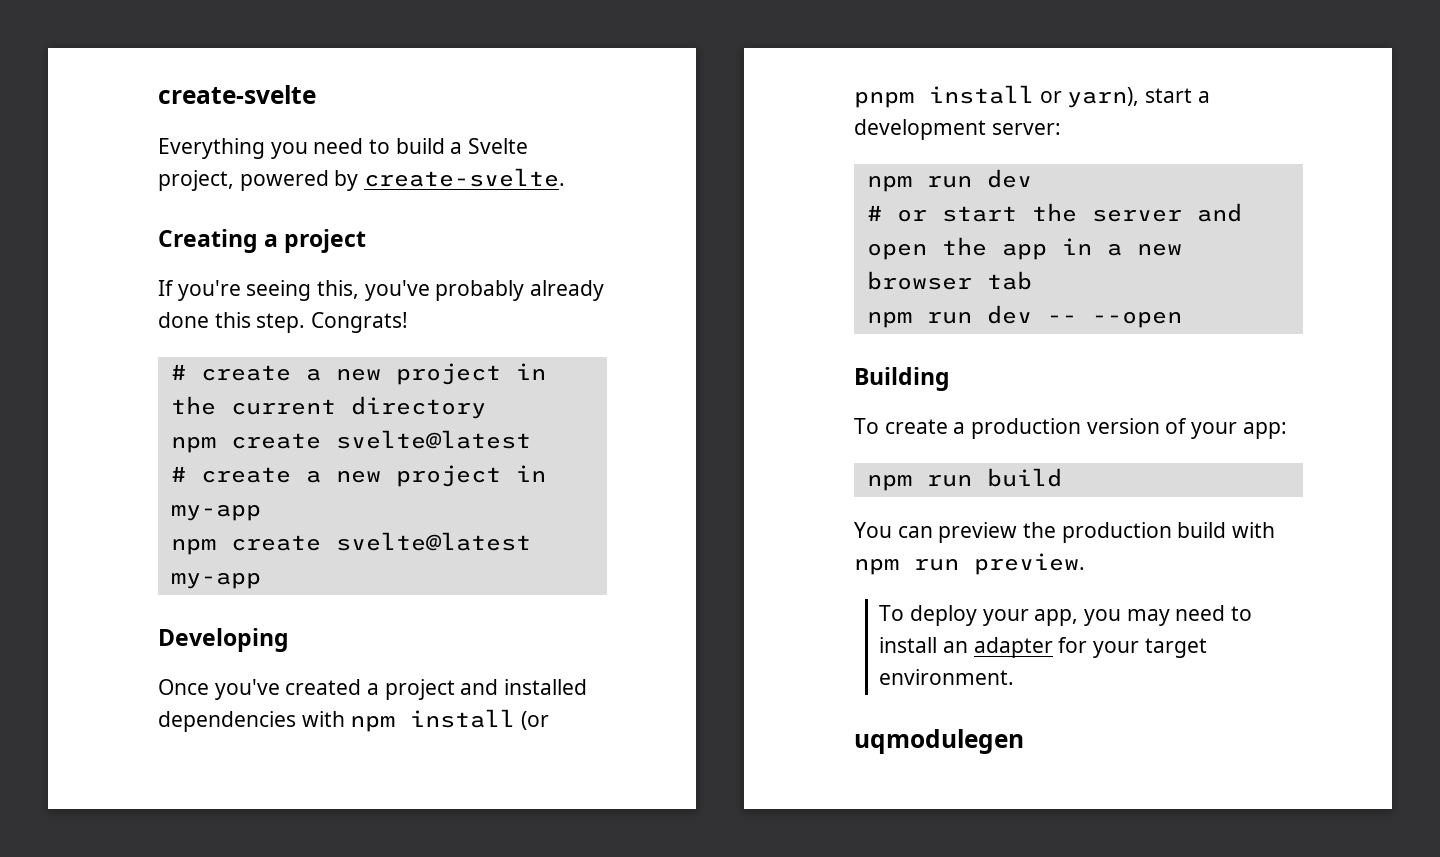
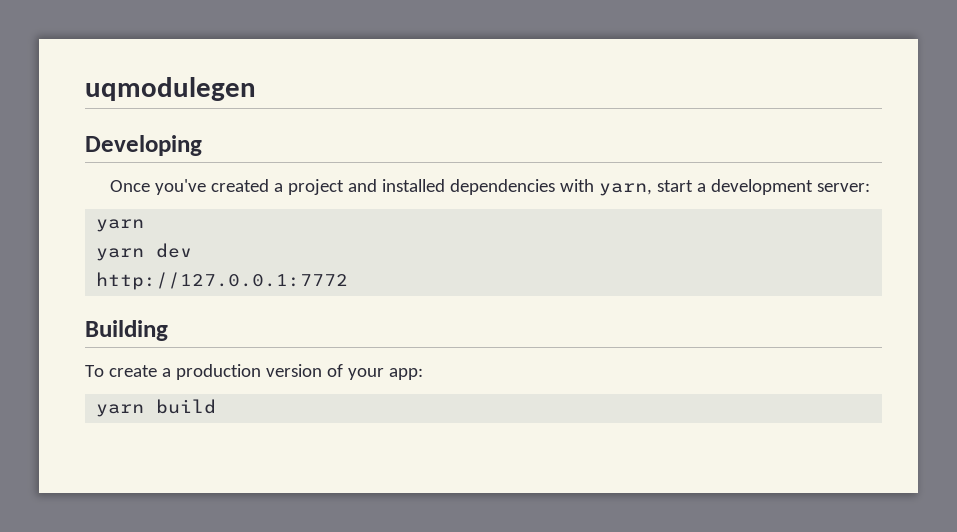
- create-svelte
- Everything you need to build a Svelte project, powered by create-svelte.
- Creating a project
- If you're seeing this, you've probably already done this step. Congrats!
- # create a new project in the current directory
- npm create svelte@latest
- # create a new project in my-app
- npm create svelte@latest my-app
+ uqmodulegen
- Once you've created a project and installed dependencies with npm install (or pnpm install or yarn), start a development server:
- npm run dev
+ Once you've created a project and installed dependencies with yarn, start a development server:
+ yarn
+ yarn dev
- # or start the server and open the app in a new browser tab
- npm run dev -- --open
+ http://127.0.0.1:7772
- npm run build
- You can preview the production build with npm run preview.
- To deploy your app, you may need to install an adapter for your target environment.
- uqmodulegen
+ yarn build

